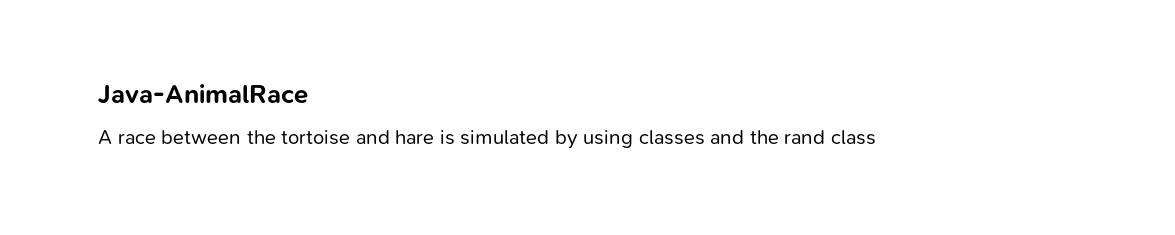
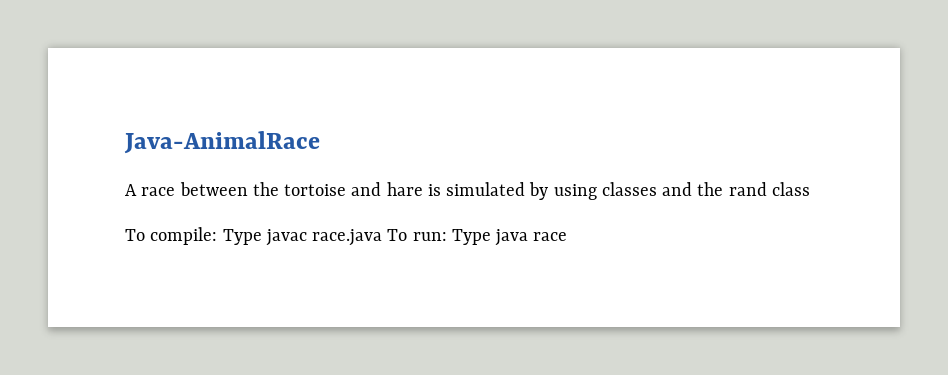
+ To compile: Type javac race.java To run: Type java race

